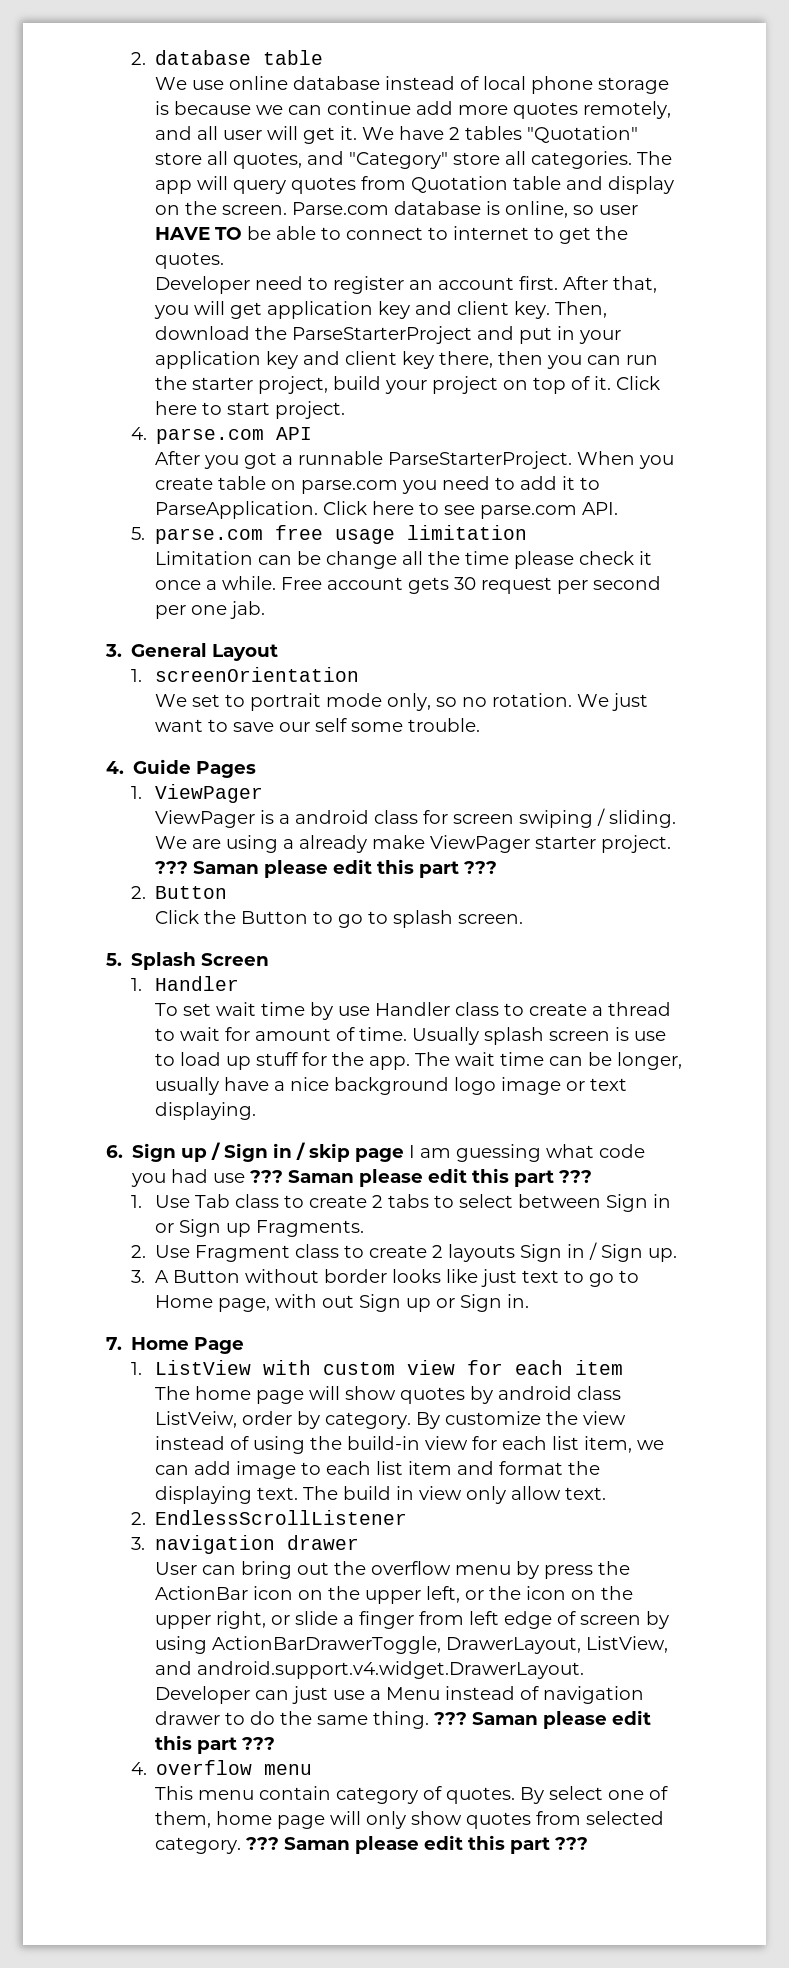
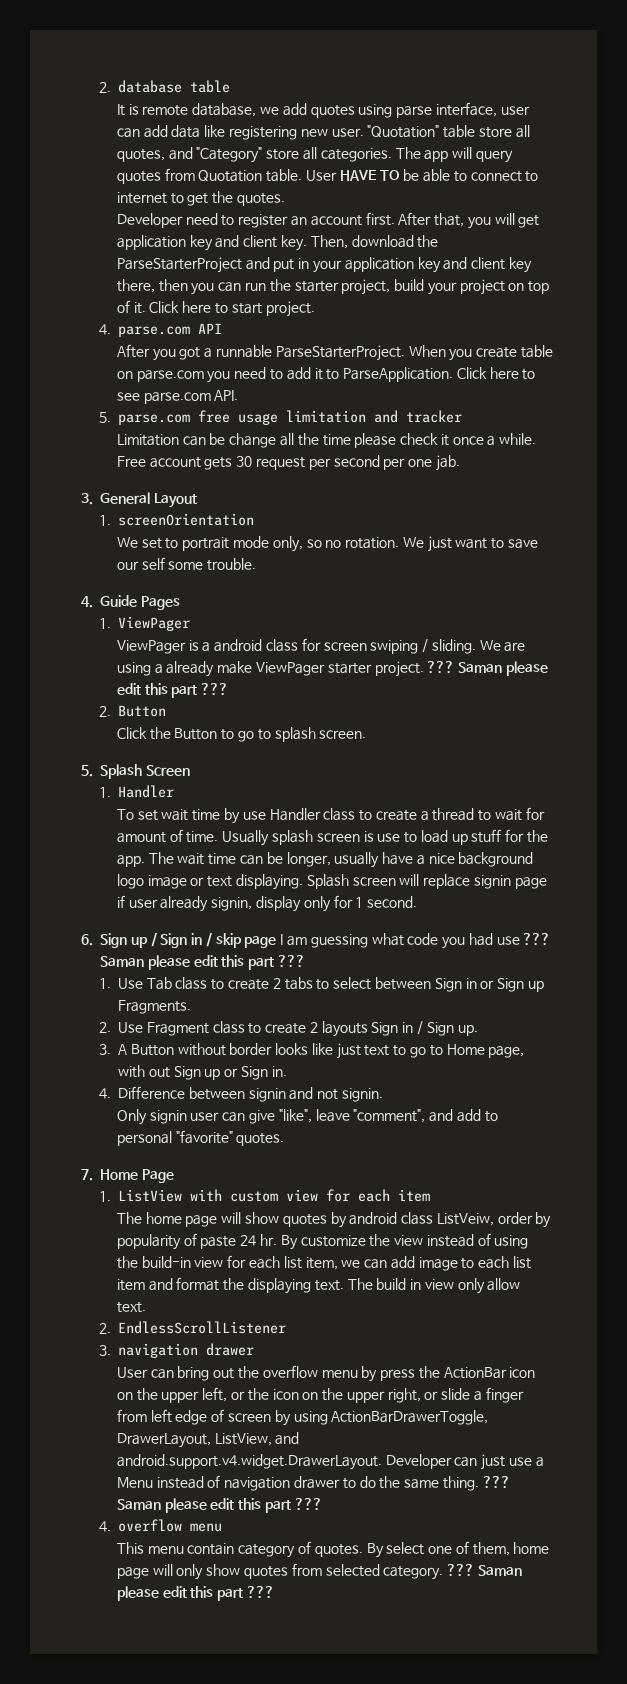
- We use online database instead of local phone storage is because we can continue add more quotes remotely, and all user will get it. We have 2 tables "Quotation" store all quotes, and "Category" store all categories.
+ It is remote database, we add quotes using parse interface, user can add data like registering new user. "Quotation" table store all quotes, and "Category" store all categories.
- The app will query quotes from Quotation table and display on the screen. Parse.com database is online, so user HAVE TO be able to connect to internet to get the quotes.
+ The app will query quotes from Quotation table. User HAVE TO be able to connect to internet to get the quotes.
- 5. parse.com free usage limitation
+ 5. parse.com free usage limitation and tracker
+ Splash screen will replace signin page if user already signin, display only for 1 second.
+ 4. Difference between signin and not signin.
+ Only signin user can give "like", leave "comment", and add to personal "favorite" quotes.
- The home page will show quotes by android class ListVeiw, order by category.
+ The home page will show quotes by android class ListVeiw, order by popularity of paste 24 hr.

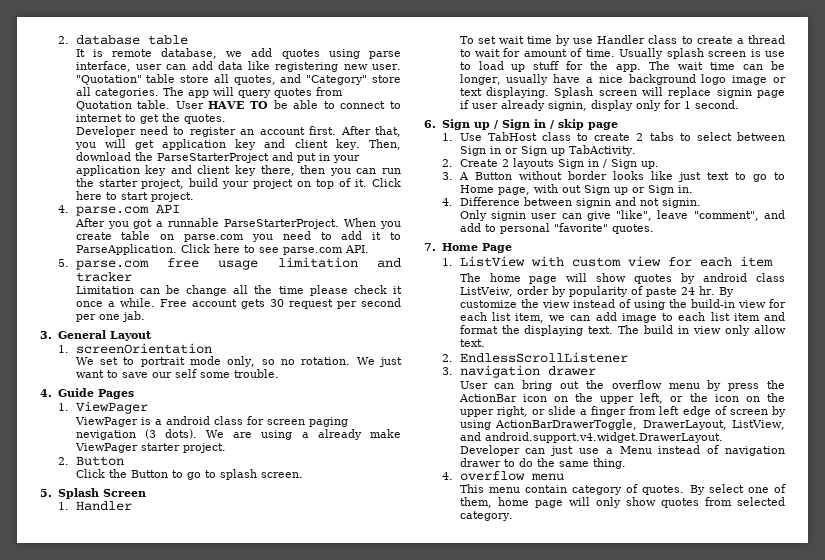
- ViewPager is a android class for screen swiping / sliding.
+ ViewPager is a android class for screen paging nevigation (3 dots).
- We are using a already make ViewPager starter project. ??? Saman please edit this part ???
+ We are using a already make ViewPager starter project.
- 6. Sign up / Sign in / skip page I am guessing what code you had use ??? Saman please edit this part ???
+ 6. Sign up / Sign in / skip page
- 1. Use Tab class to create 2 tabs to select between Sign in or Sign up Fragments.
- 2. Use Fragment class to create 2 layouts Sign in / Sign up.
+ 1. Use TabHost class to create 2 tabs to select between Sign in or Sign up TabActivity.
+ 2. Create 2 layouts Sign in / Sign up.
- User can bring out the overflow menu by press the ActionBar icon on the upper left, or the icon on the upper right, or slide a finger from left edge of screen by using ActionBarDrawerToggle, DrawerLayout, ListView, and android.support.v4.widget.DrawerLayout. Developer can just use a Menu instead of navigation drawer to do the same thing. ??? Saman please edit this part ???
+ User can bring out the overflow menu by press the ActionBar icon on the upper left, or the icon on the upper right, or slide a finger from left edge of screen by using ActionBarDrawerToggle, DrawerLayout, ListView, and android.support.v4.widget.DrawerLayout. Developer can just use a Menu instead of navigation drawer to do the same thing.
- By select one of them, home page will only show quotes from selected category. ??? Saman please edit this part ???
+ By select one of them, home page will only show quotes from selected category.

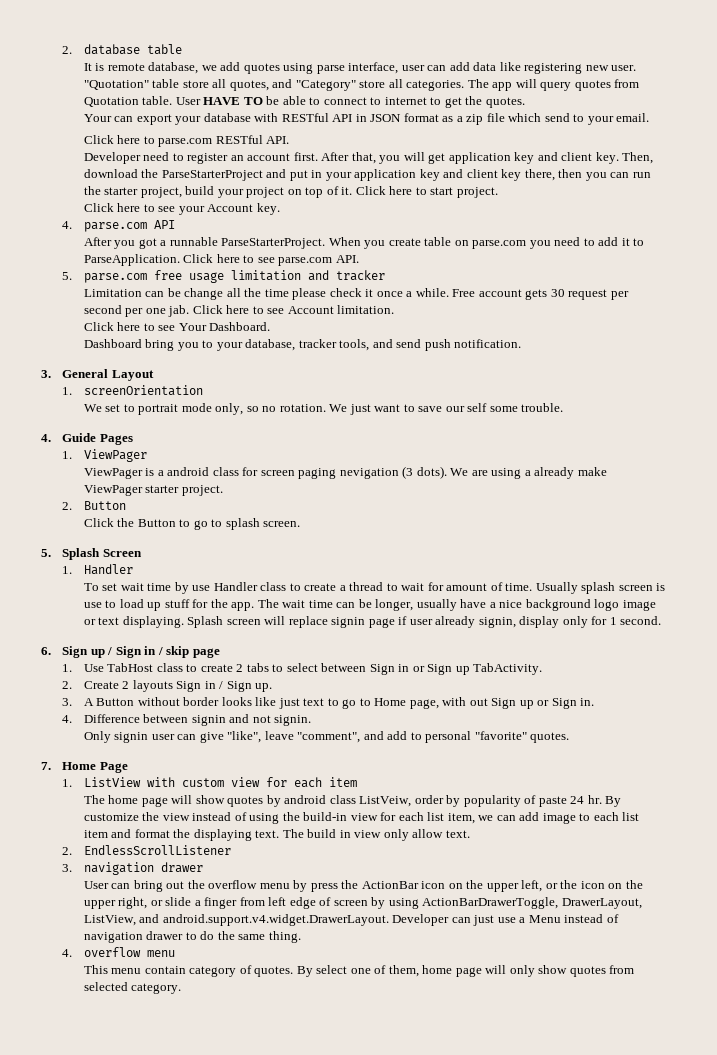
+ Your can export your database with RESTful API in JSON format as a zip file which send to your email.
+ Click here to parse.com RESTful API.
+ Click here to see your Account key.
+ Click here to see Account limitation.
+ Click here to see Your Dashboard.
+ Dashboard bring you to your database, tracker tools, and send push notification.

